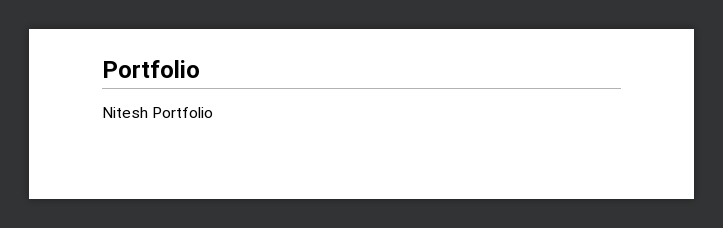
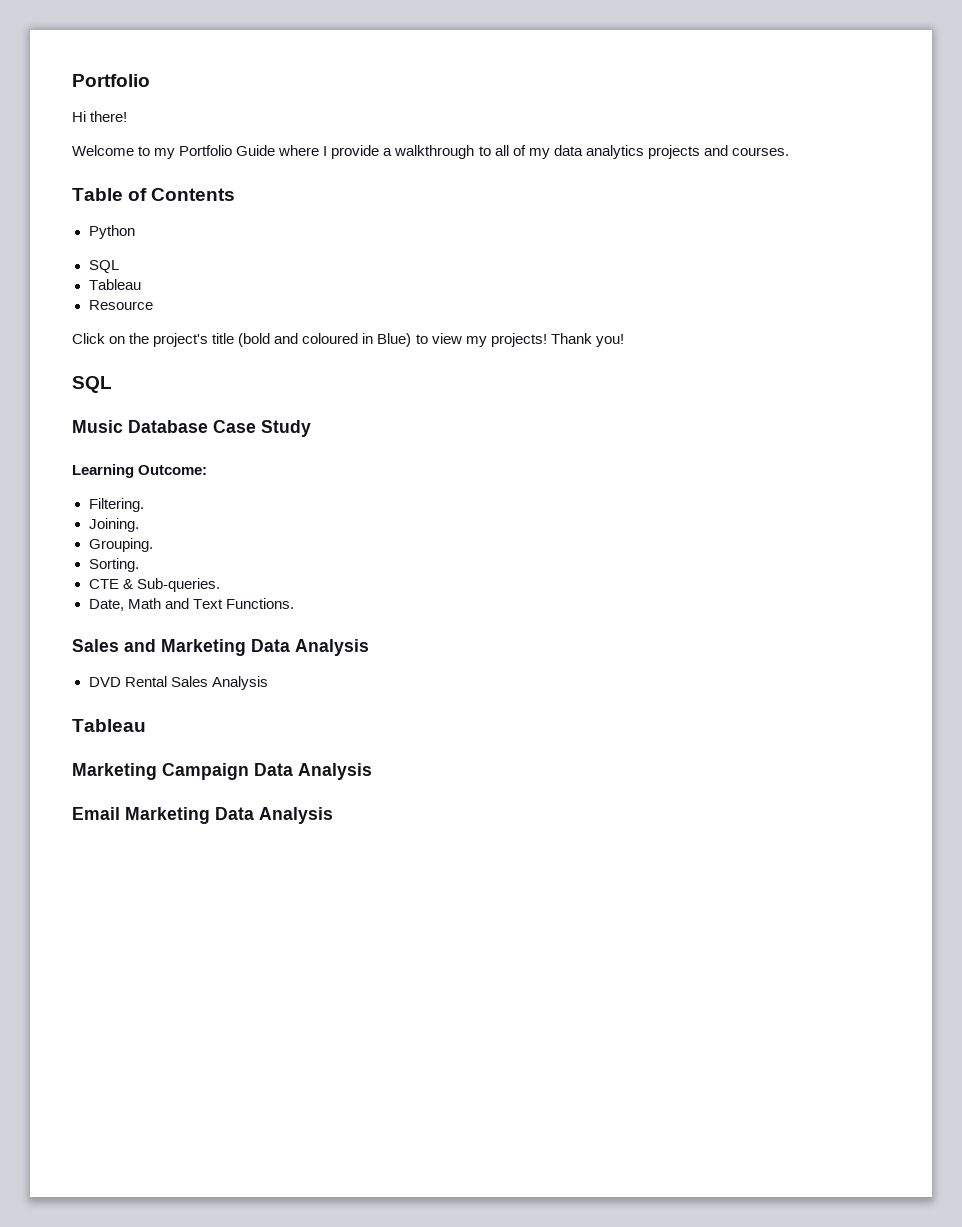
- Nitesh Portfolio
+ Hi there!
+ Welcome to my Portfolio Guide where I provide a walkthrough to all of my data analytics projects and courses.
+ Table of Contents
+ Python
+ SQL
+ Tableau
+ Resource
+ Click on the project's title (bold and coloured in Blue) to view my projects! Thank you!
+ SQL
+ Music Database Case Study
+ Learning Outcome:
+ Filtering.
+ Joining.
+ Grouping.
+ Sorting.
+ CTE & Sub-queries.
+ Date, Math and Text Functions.
+ Sales and Marketing Data Analysis
+ DVD Rental Sales Analysis
+ Tableau
+ Marketing Campaign Data Analysis
+ Email Marketing Data Analysis

